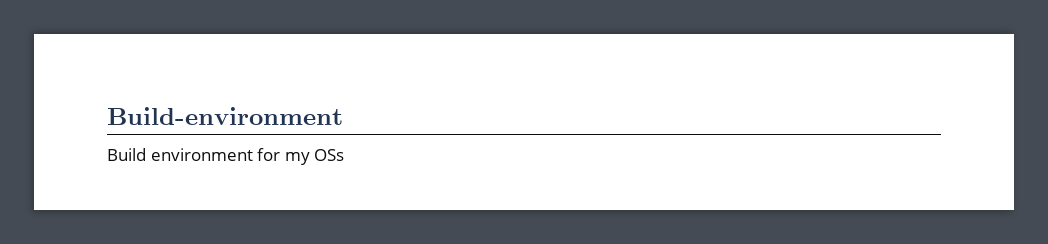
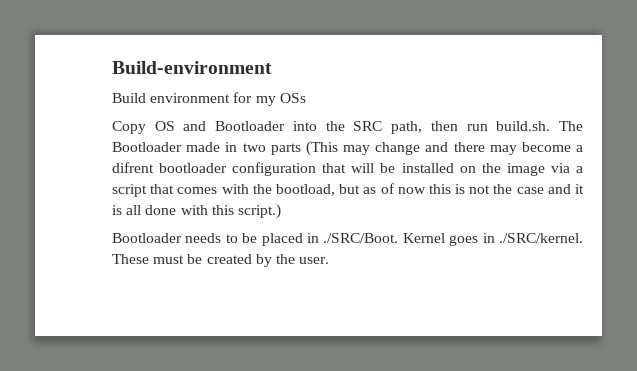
+ Copy OS and Bootloader into the SRC path, then run build.sh. The Bootloader made in two parts (This may change and there may become a difrent bootloader configuration that will be installed on the image via a script that comes with the bootload, but as of now this is not the case and it is all done with this script.)
+ Bootloader needs to be placed in ./SRC/Boot. Kernel goes in ./SRC/kernel. These must be created by the user.

